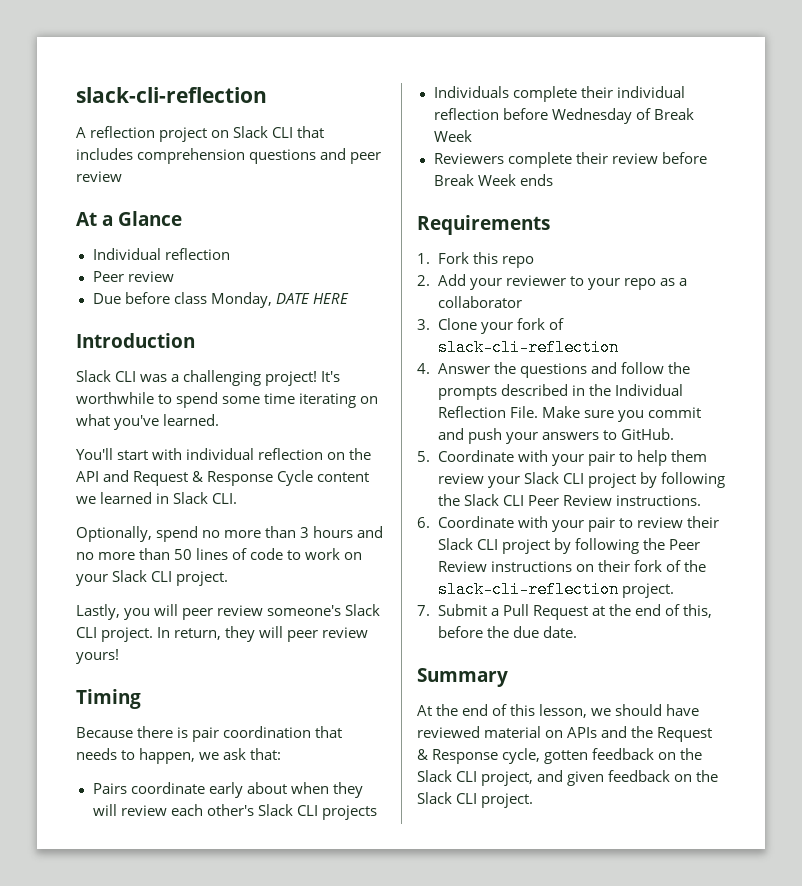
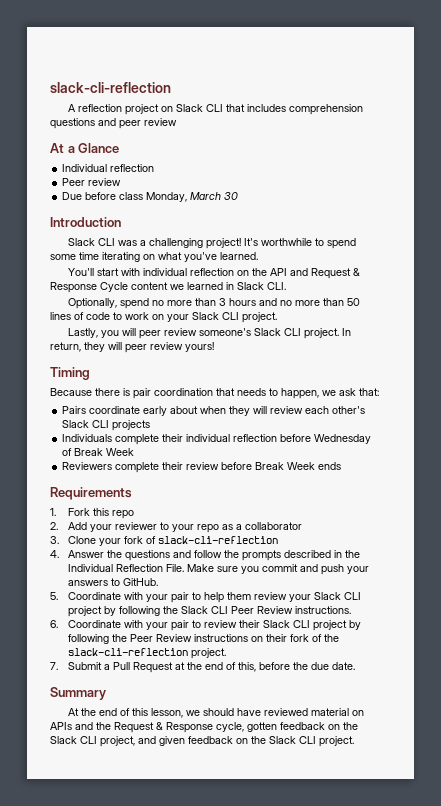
- Due before class Monday, DATE HERE
+ Due before class Monday, March 30

